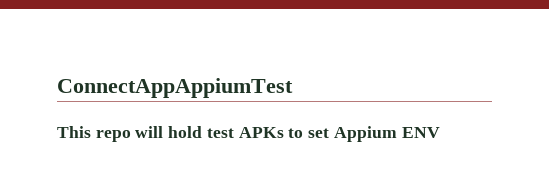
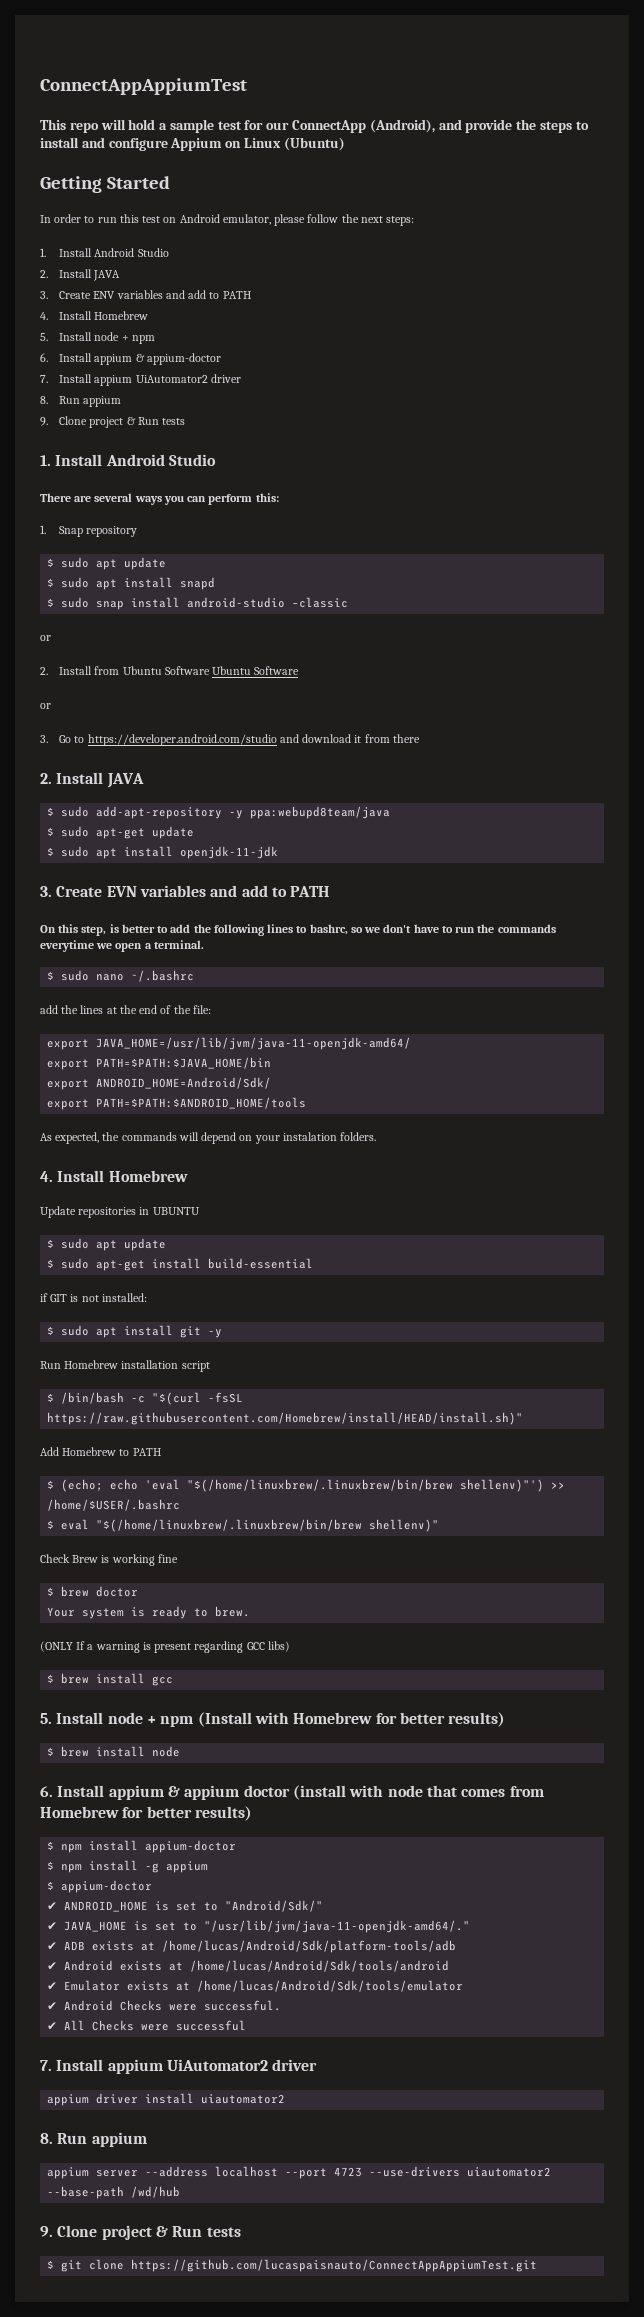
- This repo will hold test APKs to set Appium ENV
+ This repo will hold a sample test for our ConnectApp (Android), and provide the steps to install and configure Appium on Linux (Ubuntu)
+ Getting Started
+ In order to run this test on Android emulator, please follow the next steps:
+ 1. Install Android Studio
+ 2. Install JAVA
+ 3. Create ENV variables and add to PATH
+ 4. Install Homebrew
+ 5. Install node + npm
+ 6. Install appium & appium-doctor
+ 7. Install appium UiAutomator2 driver
+ 8. Run appium
+ 9. Clone project & Run tests
+ 1. Install Android Studio
+ There are several ways you can perform this:
+ 1. Snap repository
+ $ sudo apt update
+ $ sudo apt install snapd
+ $ sudo snap install android-studio –classic
+ or
+ 2. Install from Ubuntu Software Ubuntu Software
+ or
+ 3. Go to https://developer.android.com/studio and download it from there
+ 2. Install JAVA
+ $ sudo add-apt-repository -y ppa:webupd8team/java
+ $ sudo apt-get update
+ $ sudo apt install openjdk-11-jdk
+ 3. Create EVN variables and add to PATH
+ On this step, is better to add the following lines to bashrc, so we don't have to run the commands everytime we open a terminal.
+ $ sudo nano ~/.bashrc
+ add the lines at the end of the file:
+ export JAVA_HOME=/usr/lib/jvm/java-11-openjdk-amd64/
+ export PATH=$PATH:$JAVA_HOME/bin
+ export ANDROID_HOME=Android/Sdk/
+ export PATH=$PATH:$ANDROID_HOME/tools
+ As expected, the commands will depend on your instalation folders.
+ 4. Install Homebrew
+ Update repositories in UBUNTU
+ $ sudo apt update
+ $ sudo apt-get install build-essential
+ if GIT is not installed:
+ $ sudo apt install git -y
+ Run Homebrew installation script
+ $ /bin/bash -c "$(curl -fsSL https://raw.githubusercontent.com/Homebrew/install/HEAD/install.sh)"
+ Add Homebrew to PATH
+ $ (echo; echo 'eval "$(/home/linuxbrew/.linuxbrew/bin/brew shellenv)"') >> /home/$USER/.bashrc
+ $ eval "$(/home/linuxbrew/.linuxbrew/bin/brew shellenv)"
+ Check Brew is working fine
+ $ brew doctor
+ Your system is ready to brew.
+ (ONLY If a warning is present regarding GCC libs)
+ $ brew install gcc
+ 5. Install node + npm (Install with Homebrew for better results)
+ $ brew install node
+ 6. Install appium & appium doctor (install with node that comes from Homebrew for better results)
+ $ npm install appium-doctor
+ $ npm install -g appium
+ $ appium-doctor
+ ✔ ANDROID_HOME is set to "Android/Sdk/"
+ ✔ JAVA_HOME is set to "/usr/lib/jvm/java-11-openjdk-amd64/."
+ ✔ ADB exists at /home/lucas/Android/Sdk/platform-tools/adb
+ ✔ Android exists at /home/lucas/Android/Sdk/tools/android
+ ✔ Emulator exists at /home/lucas/Android/Sdk/tools/emulator
+ ✔ Android Checks were successful.
+ ✔ All Checks were successful
+ 7. Install appium UiAutomator2 driver
+ appium driver install uiautomator2
+ 8. Run appium
+ appium server --address localhost --port 4723 --use-drivers uiautomator2 --base-path /wd/hub
+ 9. Clone project & Run tests
+ $ git clone https://github.com/lucaspaisnauto/ConnectAppAppiumTest.git

